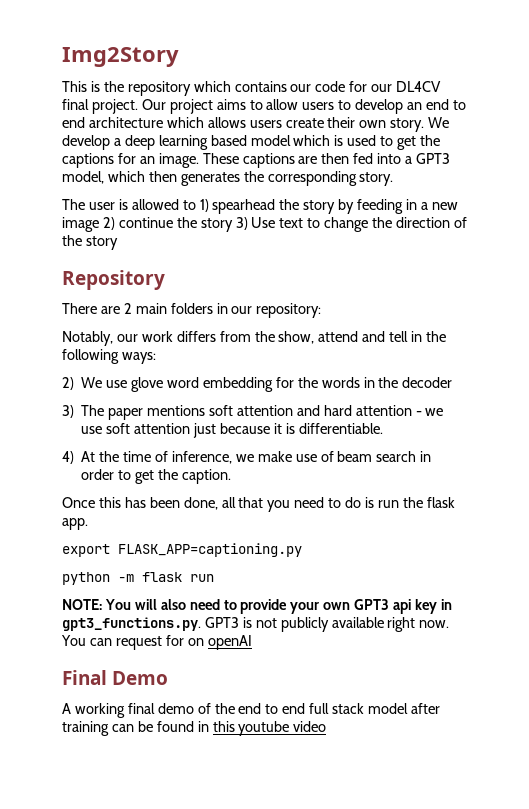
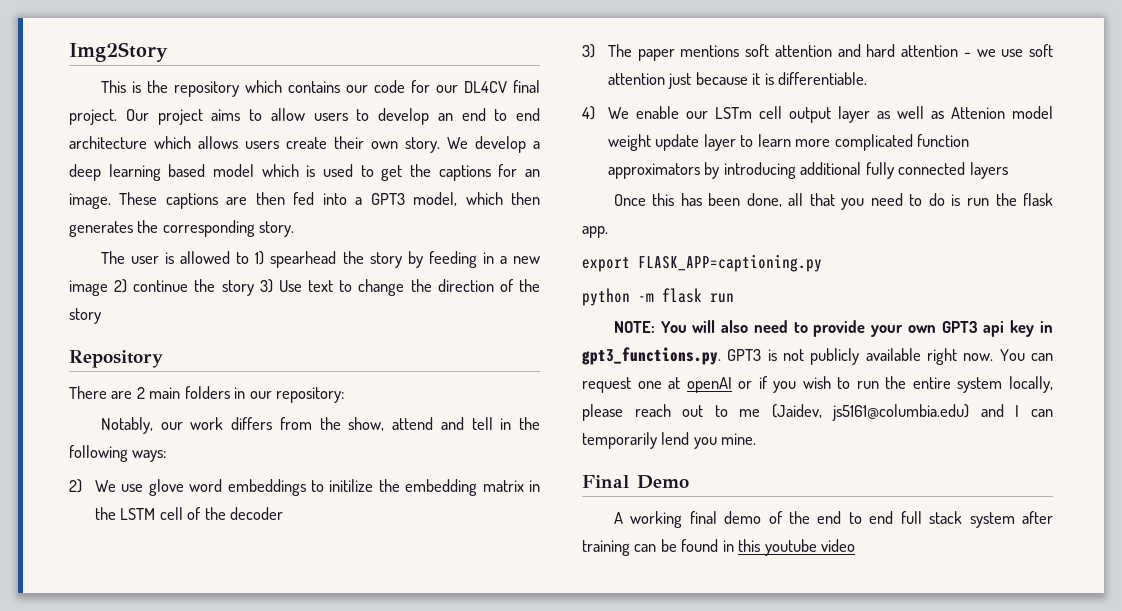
- 2) We use glove word embedding for the words in the decoder
+ 2) We use glove word embeddings to initilize the embedding matrix in the LSTM cell of the decoder
- 4) At the time of inference, we make use of beam search in order to get the caption.
+ 4) We enable our LSTm cell output layer as well as Attenion model weight update layer to learn more complicated function approximators by introducing additional fully connected layers
- You can request for on openAI
+ You can request one at openAI or if you wish to run the entire system locally, please reach out to me (Jaidev, js5161@columbia.edu) and I can temporarily lend you mine.
- A working final demo of the end to end full stack model after training can be found in this youtube video
+ A working final demo of the end to end full stack system after training can be found in this youtube video

